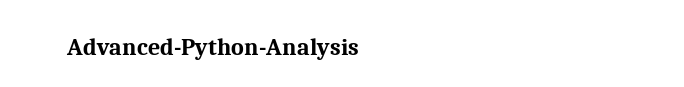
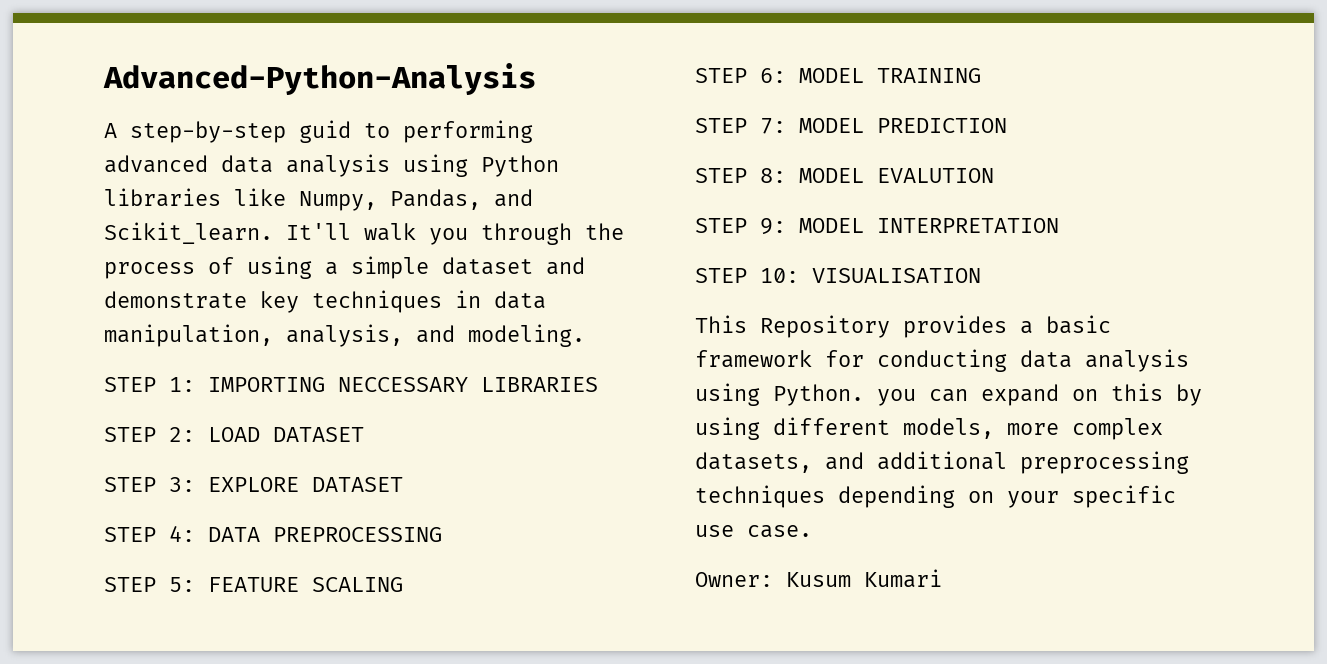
+ A step-by-step guid to performing advanced data analysis using Python libraries like Numpy, Pandas, and Scikit_learn. It'll walk you through the process of using a simple dataset and demonstrate key techniques in data manipulation, analysis, and modeling.
+ STEP 1: IMPORTING NECCESSARY LIBRARIES
+ STEP 2: LOAD DATASET
+ STEP 3: EXPLORE DATASET
+ STEP 4: DATA PREPROCESSING
+ STEP 5: FEATURE SCALING
+ STEP 6: MODEL TRAINING
+ STEP 7: MODEL PREDICTION
+ STEP 8: MODEL EVALUTION
+ STEP 9: MODEL INTERPRETATION
+ STEP 10: VISUALISATION
+ This Repository provides a basic framework for conducting data analysis using Python. you can expand on this by using different models, more complex datasets, and additional preprocessing techniques depending on your specific use case.
+ Owner: Kusum Kumari

